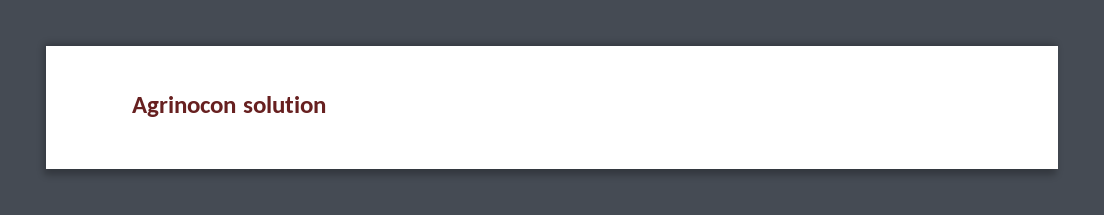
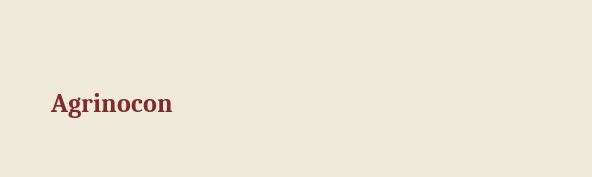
- Agrinocon solution
+ Agrinocon

